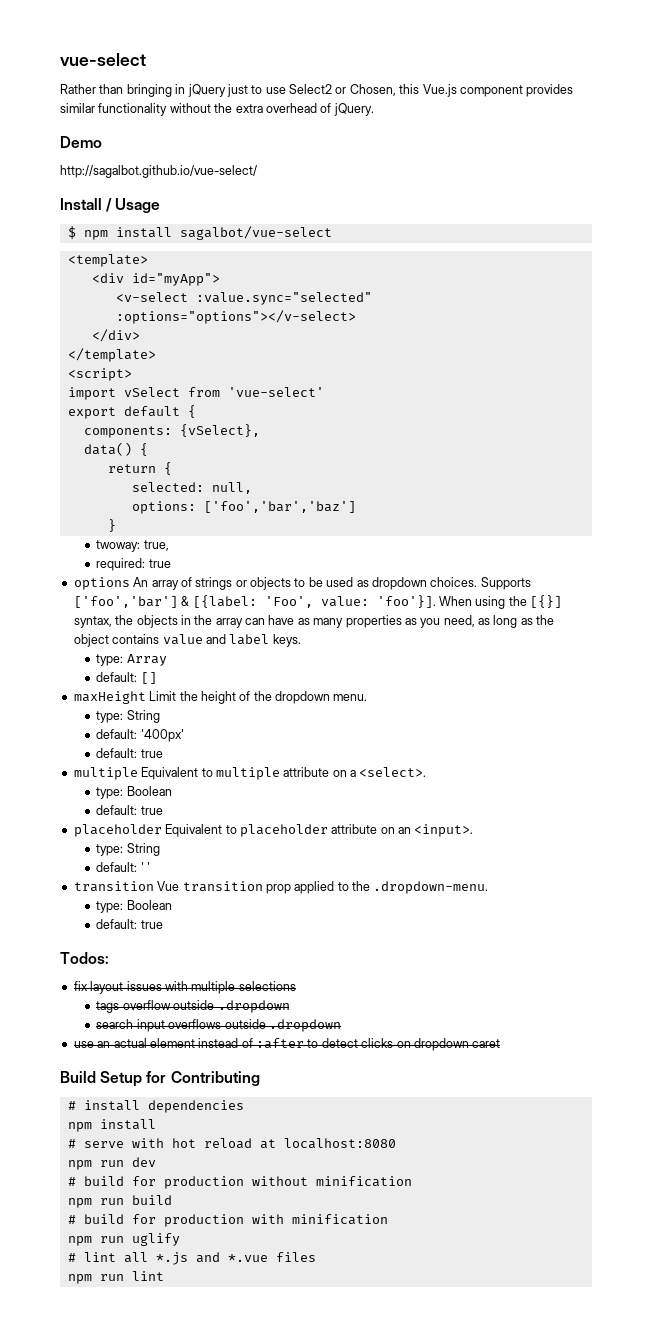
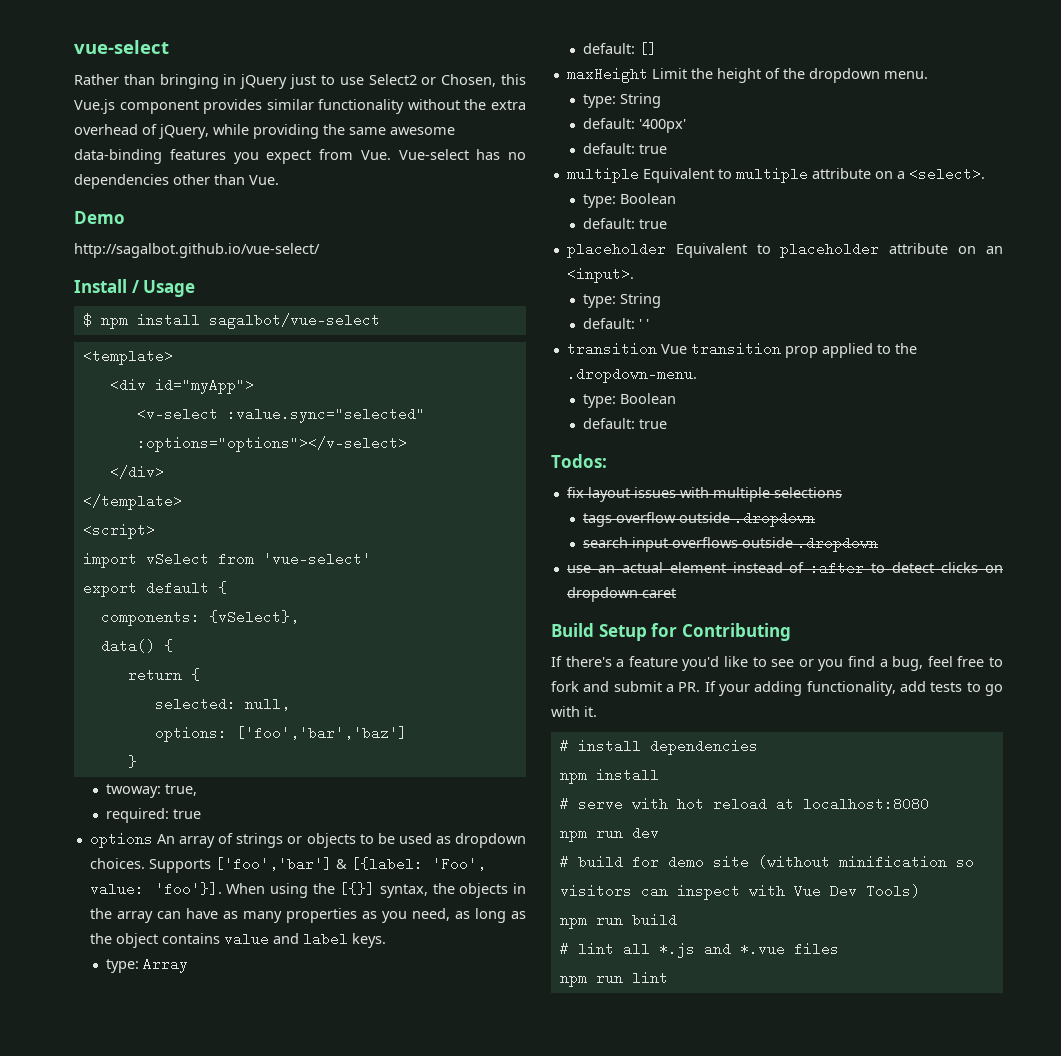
- Rather than bringing in jQuery just to use Select2 or Chosen, this Vue.js component provides similar functionality without the extra overhead of jQuery.
+ Rather than bringing in jQuery just to use Select2 or Chosen, this Vue.js component provides similar functionality without the extra overhead of jQuery, while providing the same awesome data-binding features you expect from Vue. Vue-select has no dependencies other than Vue.
+ If there's a feature you'd like to see or you find a bug, feel free to fork and submit a PR. If your adding functionality, add tests to go with it.
- # build for production without minification
+ # build for demo site (without minification so visitors can inspect with Vue Dev Tools)
  npm run build
- # build for production with minification
- npm run uglify

